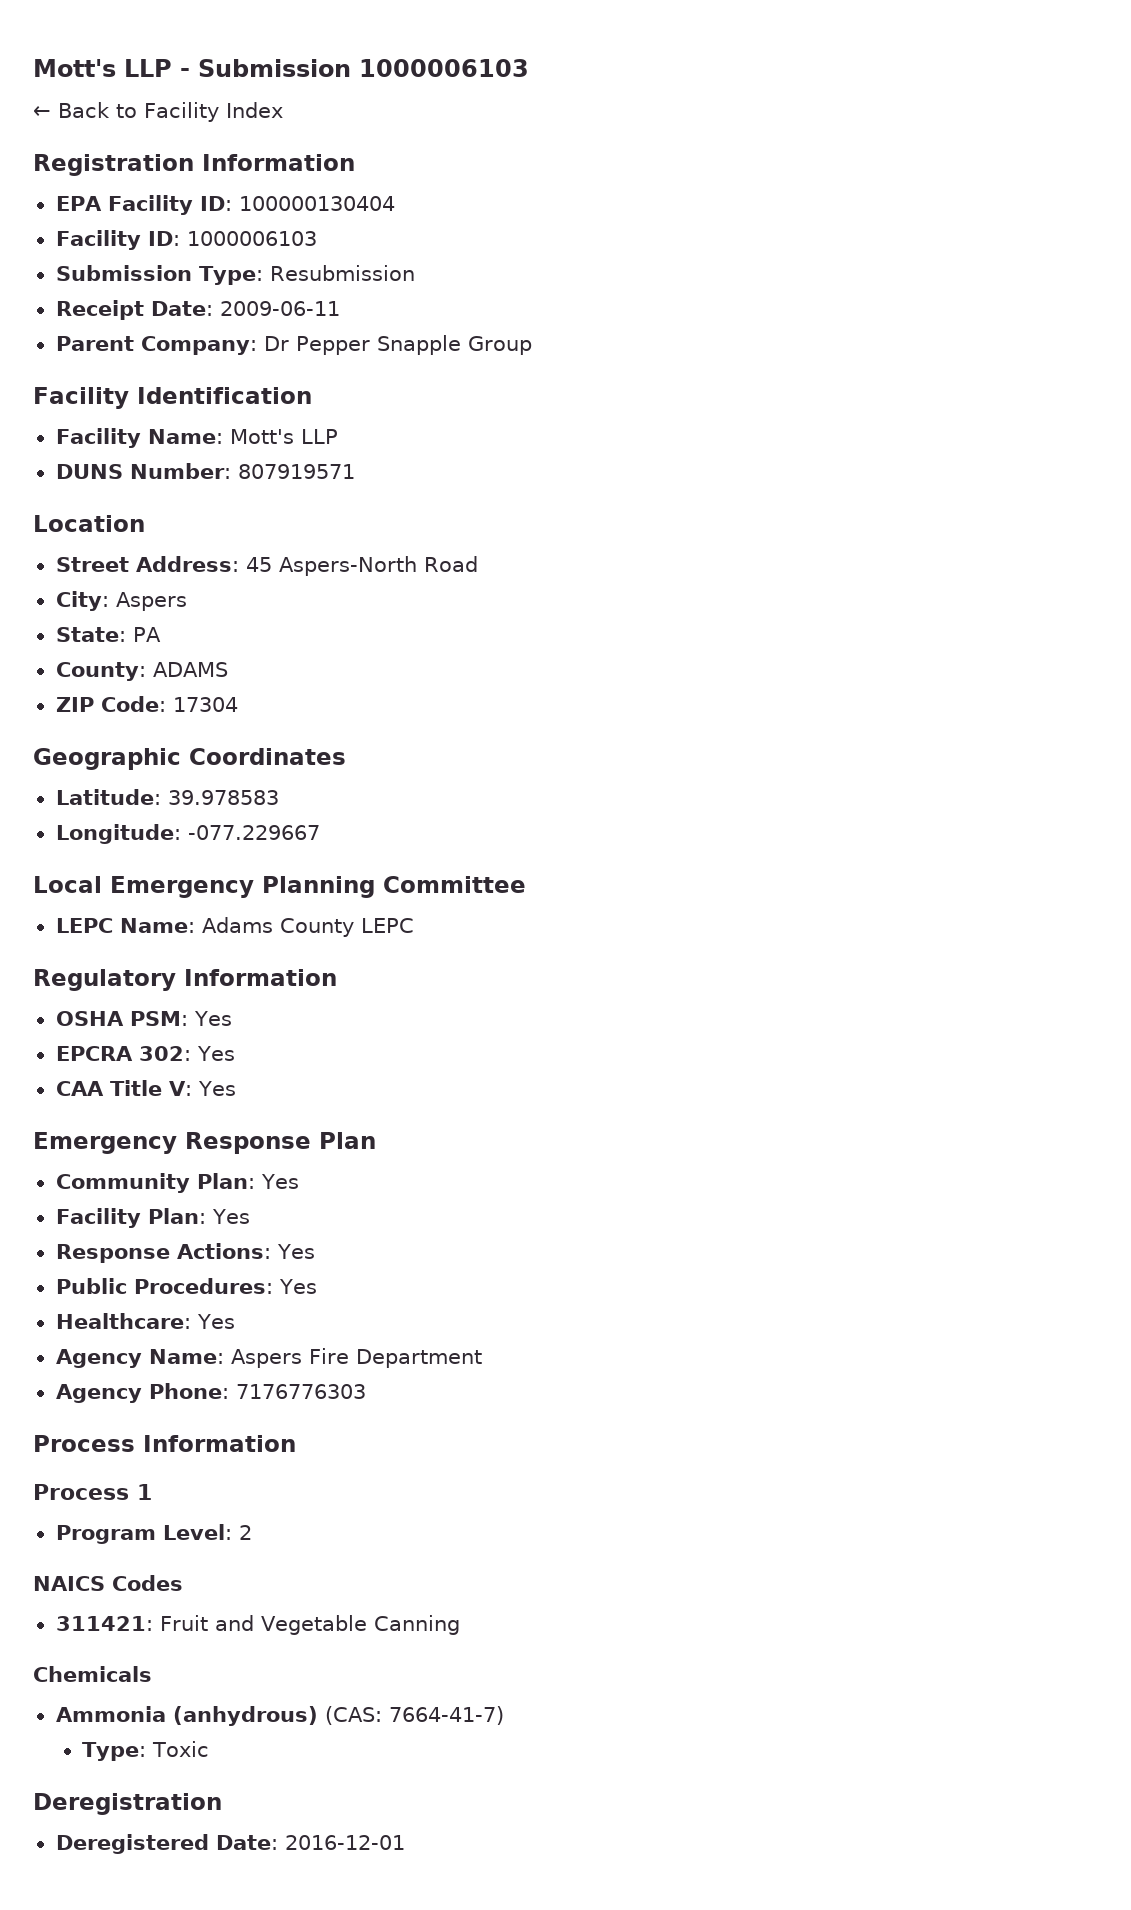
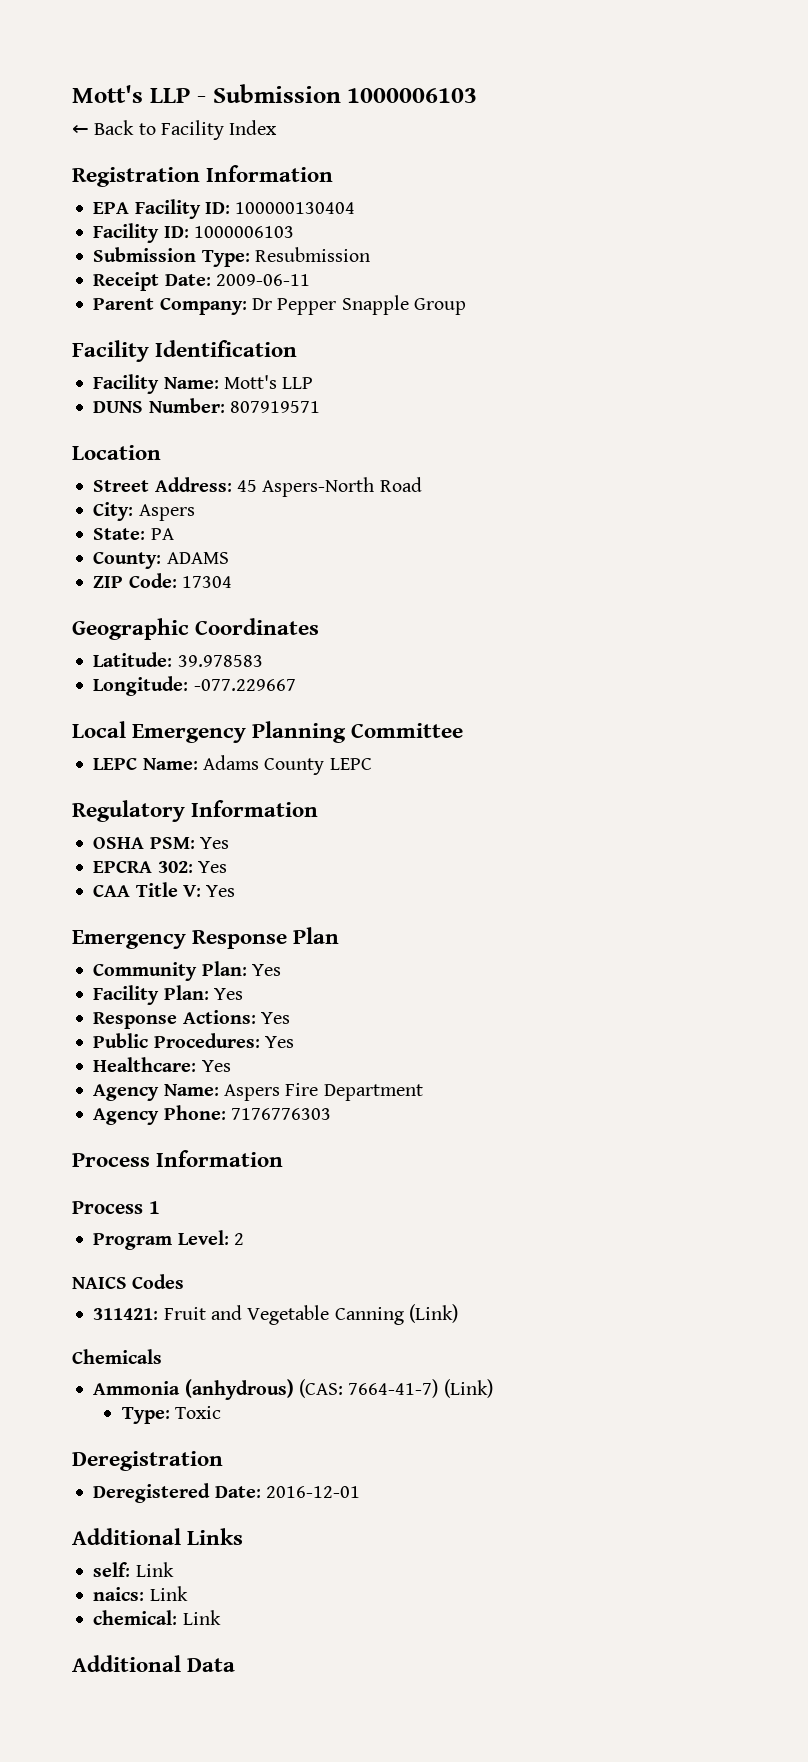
- 311421: Fruit and Vegetable Canning
+ 311421: Fruit and Vegetable Canning (Link)
- Ammonia (anhydrous) (CAS: 7664-41-7)
+ Ammonia (anhydrous) (CAS: 7664-41-7) (Link)
+ Additional Links
+ self: Link
+ naics: Link
+ chemical: Link
+ Additional Data

